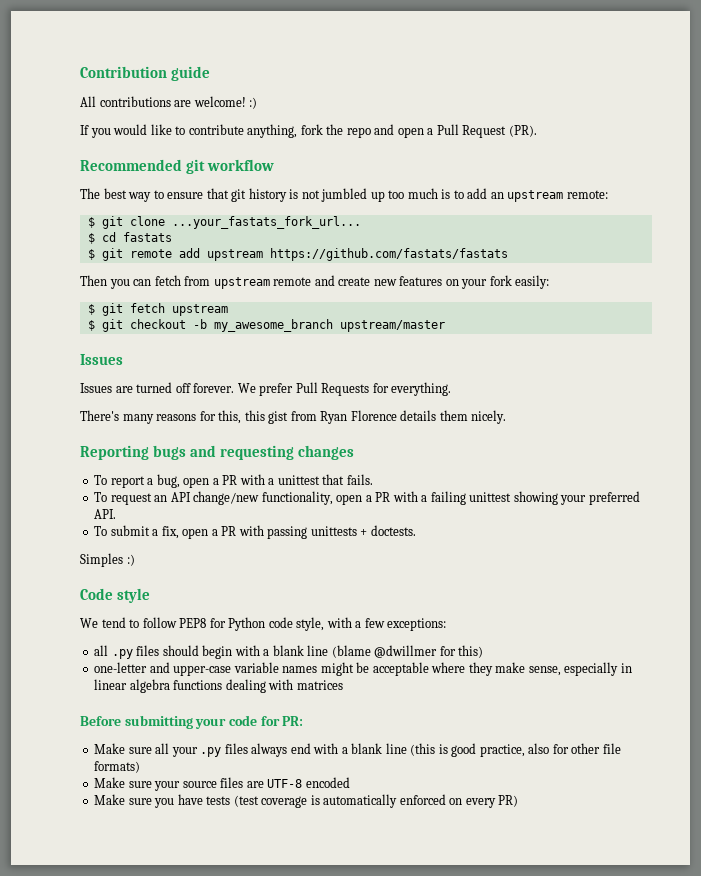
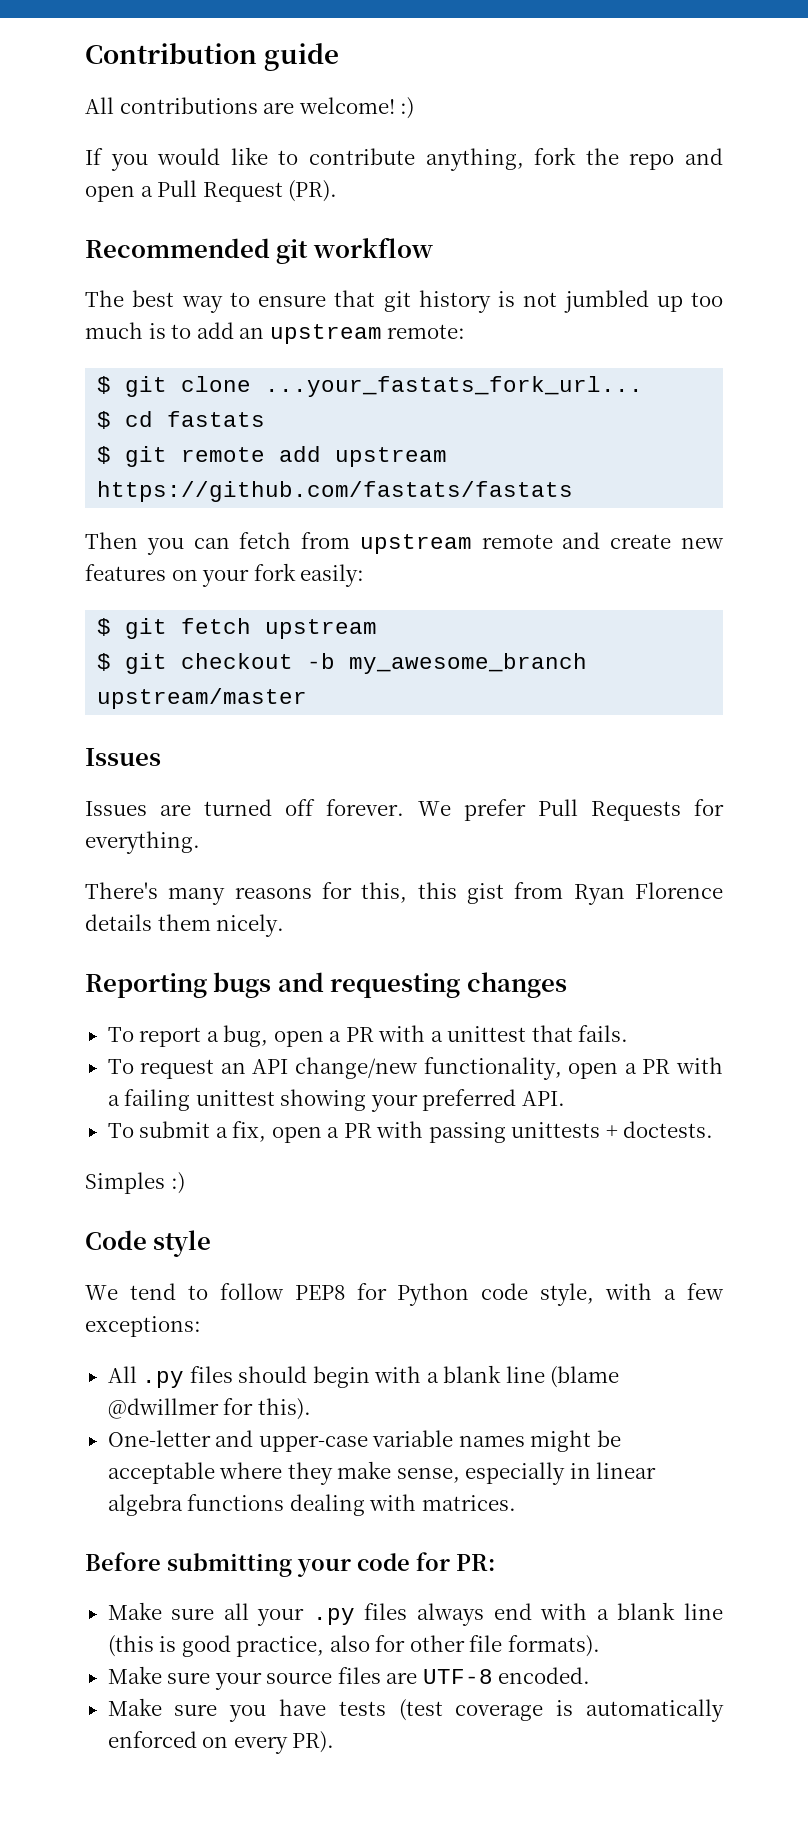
- all .py files should begin with a blank line (blame @dwillmer for this)
- one-letter and upper-case variable names might be acceptable where they make sense, especially in linear algebra functions dealing with matrices
+ All .py files should begin with a blank line (blame @dwillmer for this).
+ One-letter and upper-case variable names might be acceptable where they make sense, especially in linear algebra functions dealing with matrices.
- Make sure all your .py files always end with a blank line (this is good practice, also for other file formats)
+ Make sure all your .py files always end with a blank line (this is good practice, also for other file formats).
- Make sure your source files are UTF-8 encoded
+ Make sure your source files are UTF-8 encoded.
- Make sure you have tests (test coverage is automatically enforced on every PR)
+ Make sure you have tests (test coverage is automatically enforced on every PR).

